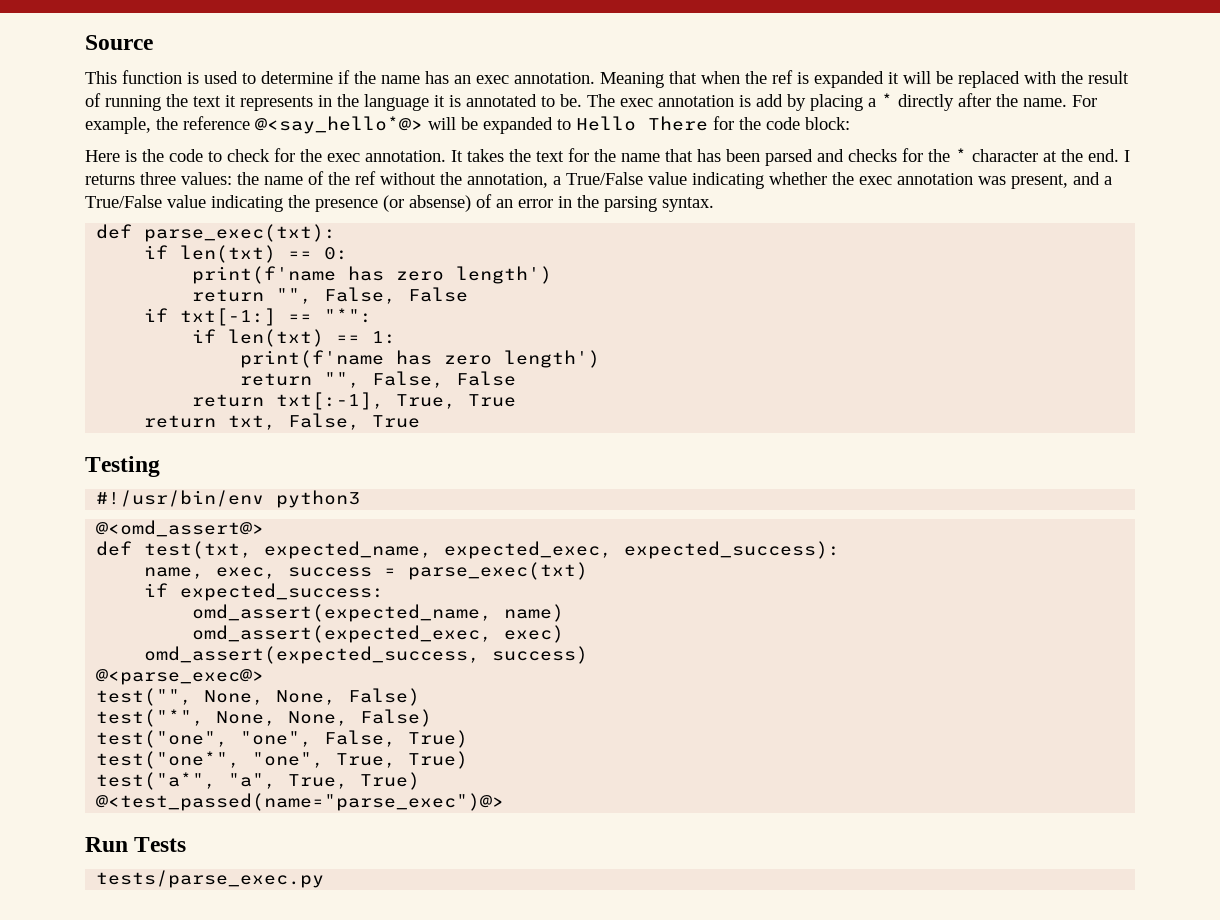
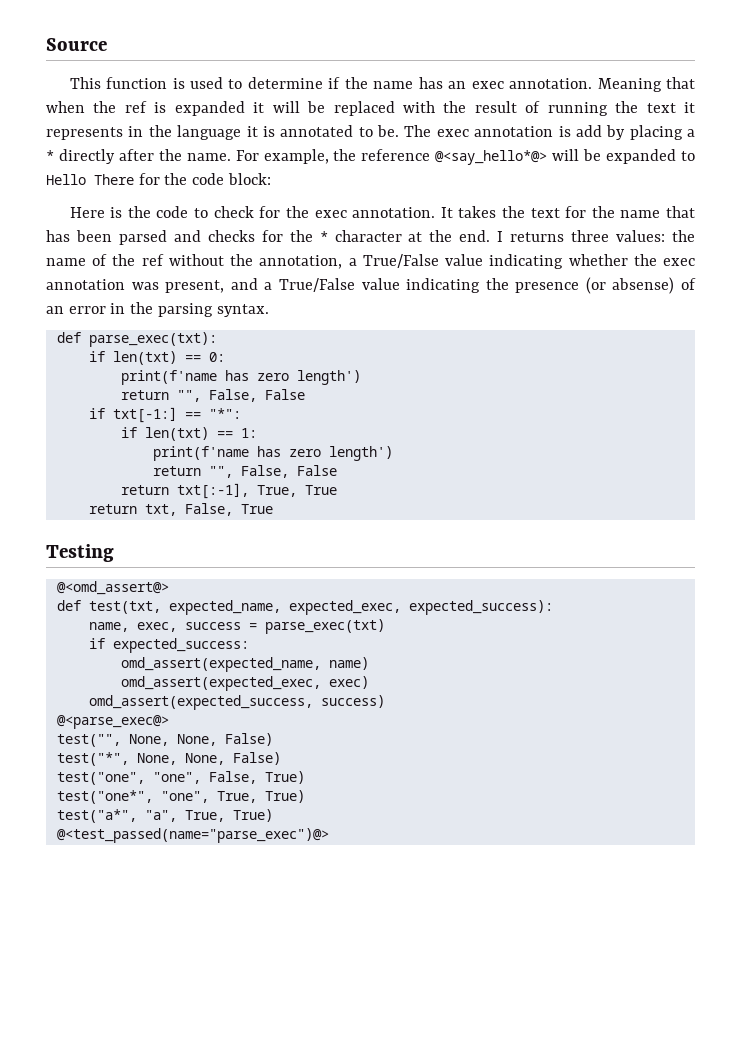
- #!/usr/bin/env python3
- Run Tests
- tests/parse_exec.py

